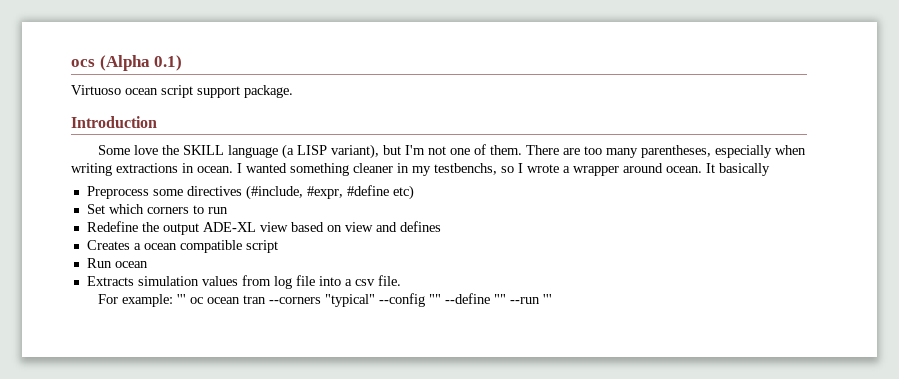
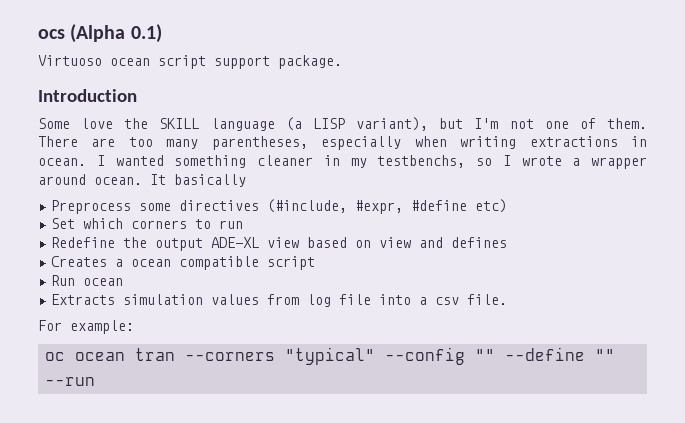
- For example: ''' oc ocean tran --corners "typical" --config "" --define "" --run '''
+ For example:
+ oc ocean tran --corners "typical" --config "" --define "" --run

